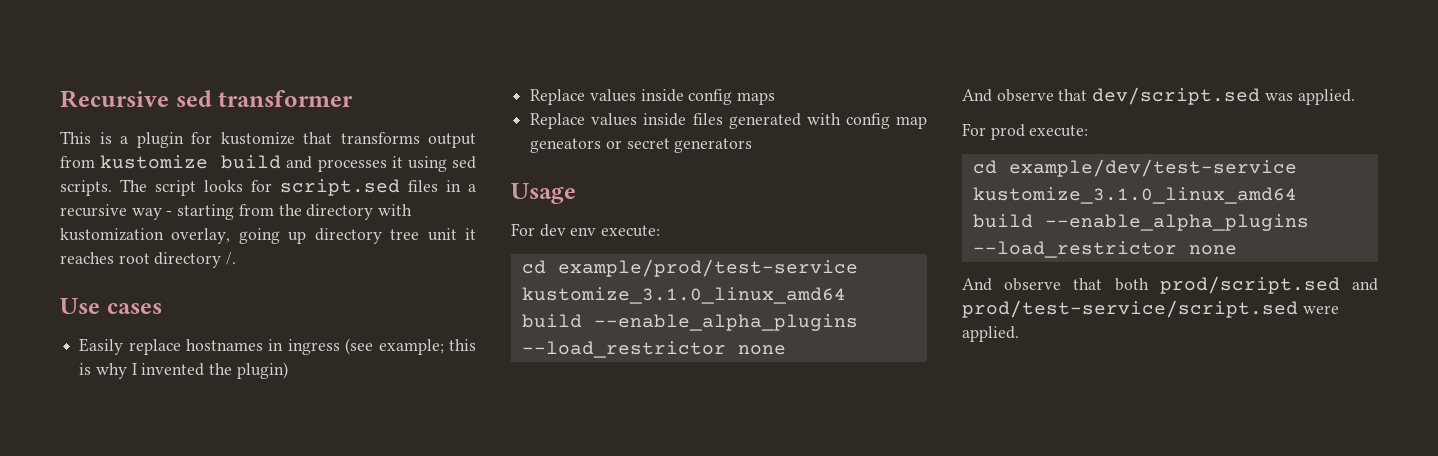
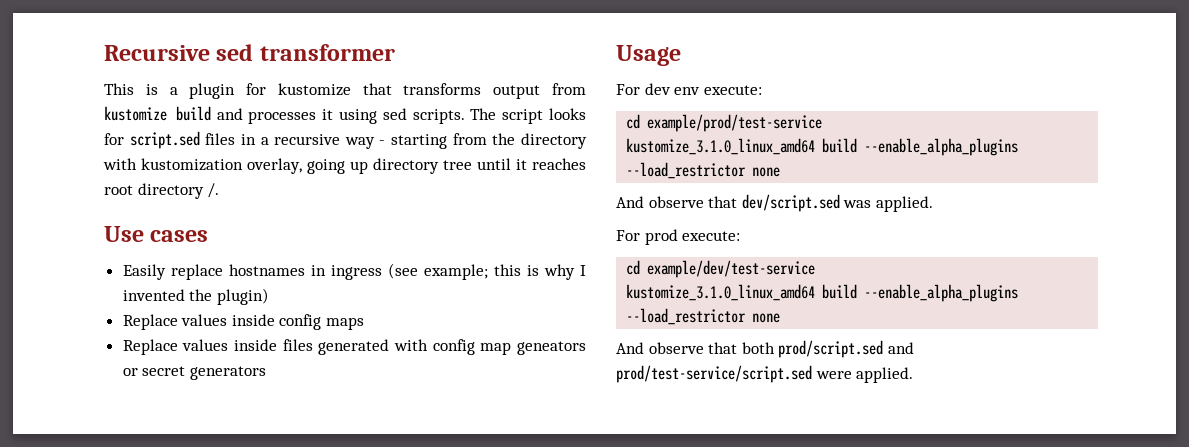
- The script looks for script.sed files in a recursive way - starting from the directory with kustomization overlay, going up directory tree unit it reaches root directory /.
+ The script looks for script.sed files in a recursive way - starting from the directory with kustomization overlay, going up directory tree until it reaches root directory /.

